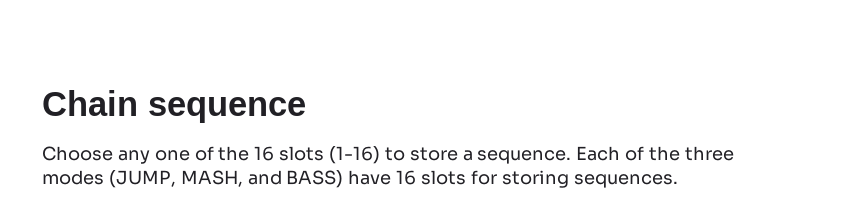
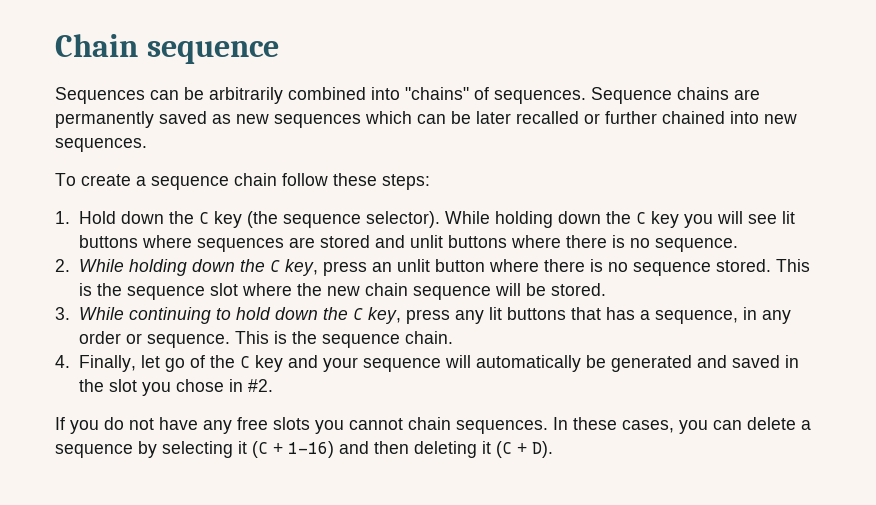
- Choose any one of the 16 slots (1-16) to store a sequence. Each of the three modes (JUMP, MASH, and BASS) have 16 slots for storing sequences.
+ Sequences can be arbitrarily combined into "chains" of sequences. Sequence chains are permanently saved as new sequences which can be later recalled or further chained into new sequences.
+ To create a sequence chain follow these steps:
+ 1. Hold down the C key (the sequence selector). While holding down the C key you will see lit buttons where sequences are stored and unlit buttons where there is no sequence.
+ 2. While holding down the C key, press an unlit button where there is no sequence stored. This is the sequence slot where the new chain sequence will be stored.
+ 3. While continuing to hold down the C key, press any lit buttons that has a sequence, in any order or sequence. This is the sequence chain.
+ 4. Finally, let go of the C key and your sequence will automatically be generated and saved in the slot you chose in #2.
+ If you do not have any free slots you cannot chain sequences. In these cases, you can delete a sequence by selecting it (C + 1-16) and then deleting it (C + D).

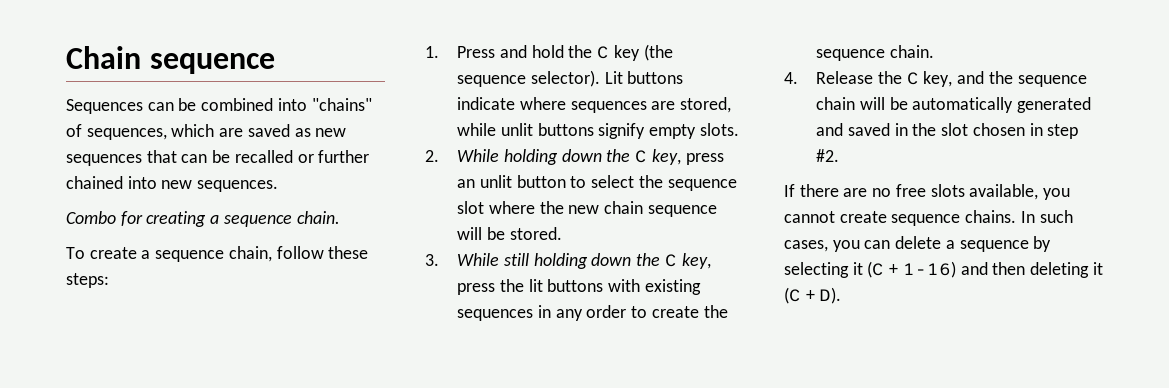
- Sequences can be arbitrarily combined into "chains" of sequences. Sequence chains are permanently saved as new sequences which can be later recalled or further chained into new sequences.
+ Sequences can be combined into "chains" of sequences, which are saved as new sequences that can be recalled or further chained into new sequences.
+ Combo for creating a sequence chain.
- To create a sequence chain follow these steps:
+ To create a sequence chain, follow these steps:
- 1. Hold down the C key (the sequence selector).
+ 1. Press and hold the C key (the sequence selector).
- While holding down the C key you will see lit buttons where sequences are stored and unlit buttons where there is no sequence.
+ Lit buttons indicate where sequences are stored, while unlit buttons signify empty slots.
- 2. While holding down the C key, press an unlit button where there is no sequence stored. This is the sequence slot where the new chain sequence will be stored.
+ 2. While holding down the C key, press an unlit button to select the sequence slot where the new chain sequence will be stored.
- 3. While continuing to hold down the C key, press any lit buttons that has a sequence, in any order or sequence. This is the sequence chain.
- 4. Finally, let go of the C key and your sequence will automatically be generated and saved in the slot you chose in #2.
+ 3. While still holding down the C key, press the lit buttons with existing sequences in any order to create the sequence chain.
+ 4. Release the C key, and the sequence chain will be automatically generated and saved in the slot chosen in step #2.
- If you do not have any free slots you cannot chain sequences. In these cases, you can delete a sequence by selecting it (C + 1-16) and then deleting it (C + D).
+ If there are no free slots available, you cannot create sequence chains. In such cases, you can delete a sequence by selecting it (C + 1-16) and then deleting it (C + D).

